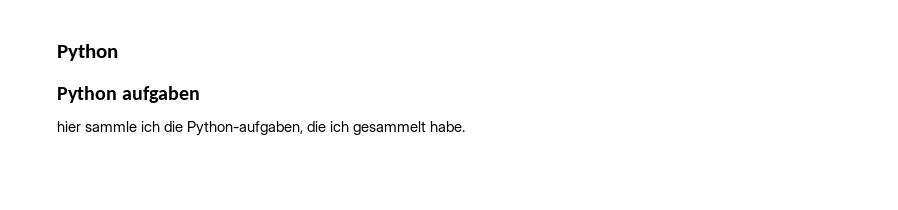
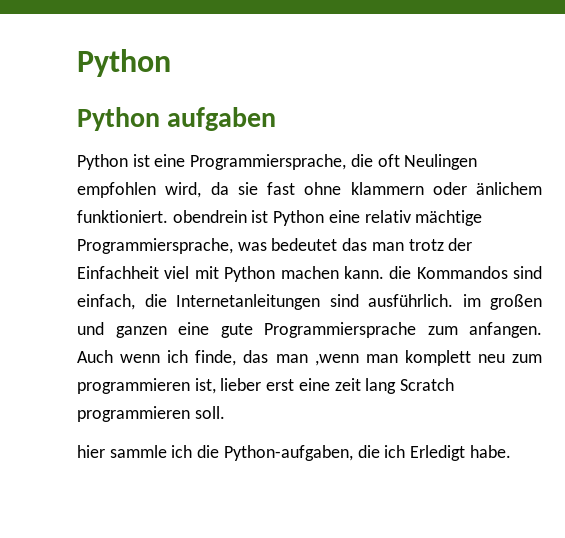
+ Python ist eine Programmiersprache, die oft Neulingen empfohlen wird, da sie fast ohne klammern oder änlichem funktioniert. obendrein ist Python eine relativ mächtige Programmiersprache, was bedeutet das man trotz der Einfachheit viel mit Python machen kann. die Kommandos sind einfach, die Internetanleitungen sind ausführlich. im großen und ganzen eine gute Programmiersprache zum anfangen. Auch wenn ich finde, das man ,wenn man komplett neu zum programmieren ist, lieber erst eine zeit lang Scratch programmieren soll.
- hier sammle ich die Python-aufgaben, die ich gesammelt habe.
+ hier sammle ich die Python-aufgaben, die ich Erledigt habe.

